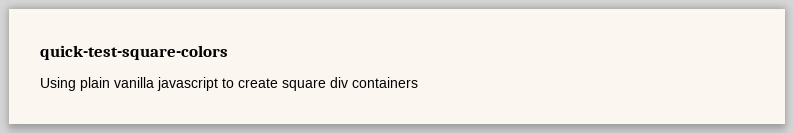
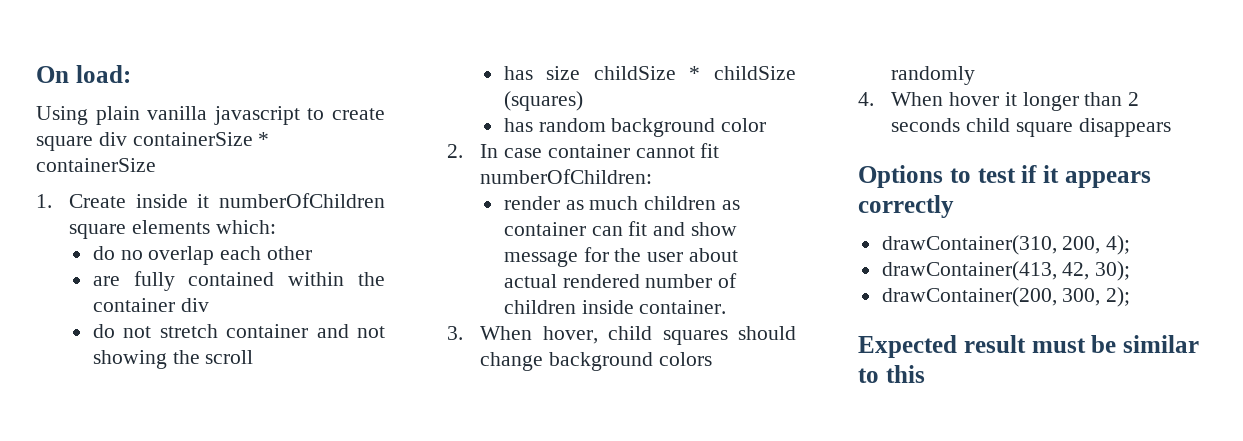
- quick-test-square-colors
+ On load:
- Using plain vanilla javascript to create square div containers
+ Using plain vanilla javascript to create square div containerSize * containerSize
+ 1. Create inside it numberOfChildren square elements which:
+ do no overlap each other
+ are fully contained within the container div
+ do not stretch container and not showing the scroll
+ has size childSize * childSize (squares)
+ has random background color
+ 2. In case container cannot fit numberOfChildren:
+ render as much children as container can fit and show message for the user about actual rendered number of children inside container.
+ 3. When hover, child squares should change background colors randomly
+ 4. When hover it longer than 2 seconds child square disappears
+ Options to test if it appears correctly
+ drawContainer(310, 200, 4);
+ drawContainer(413, 42, 30);
+ drawContainer(200, 300, 2);
+ Expected result must be similar to this

